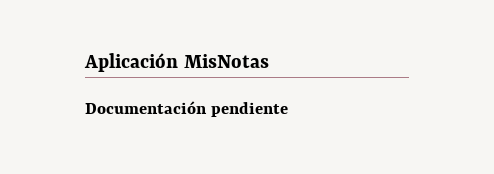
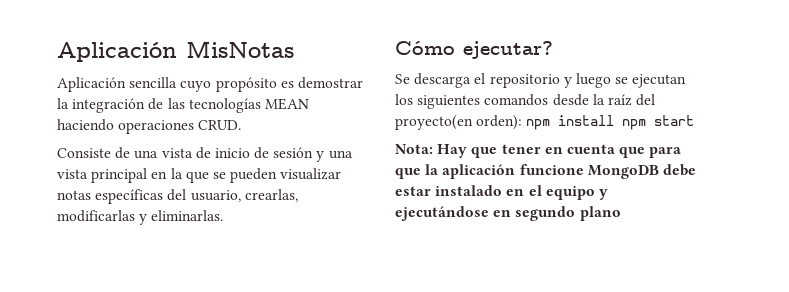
- Documentación pendiente
+ Aplicación sencilla cuyo propósito es demostrar la integración de las tecnologías MEAN haciendo operaciones CRUD.
+ Consiste de una vista de inicio de sesión y una vista principal en la que se pueden visualizar notas específicas del usuario, crearlas, modificarlas y eliminarlas.
+ Cómo ejecutar?
+ Se descarga el repositorio y luego se ejecutan los siguientes comandos desde la raíz del proyecto(en orden): npm install npm start
+ Nota: Hay que tener en cuenta que para que la aplicación funcione MongoDB debe estar instalado en el equipo y ejecutándose en segundo plano

